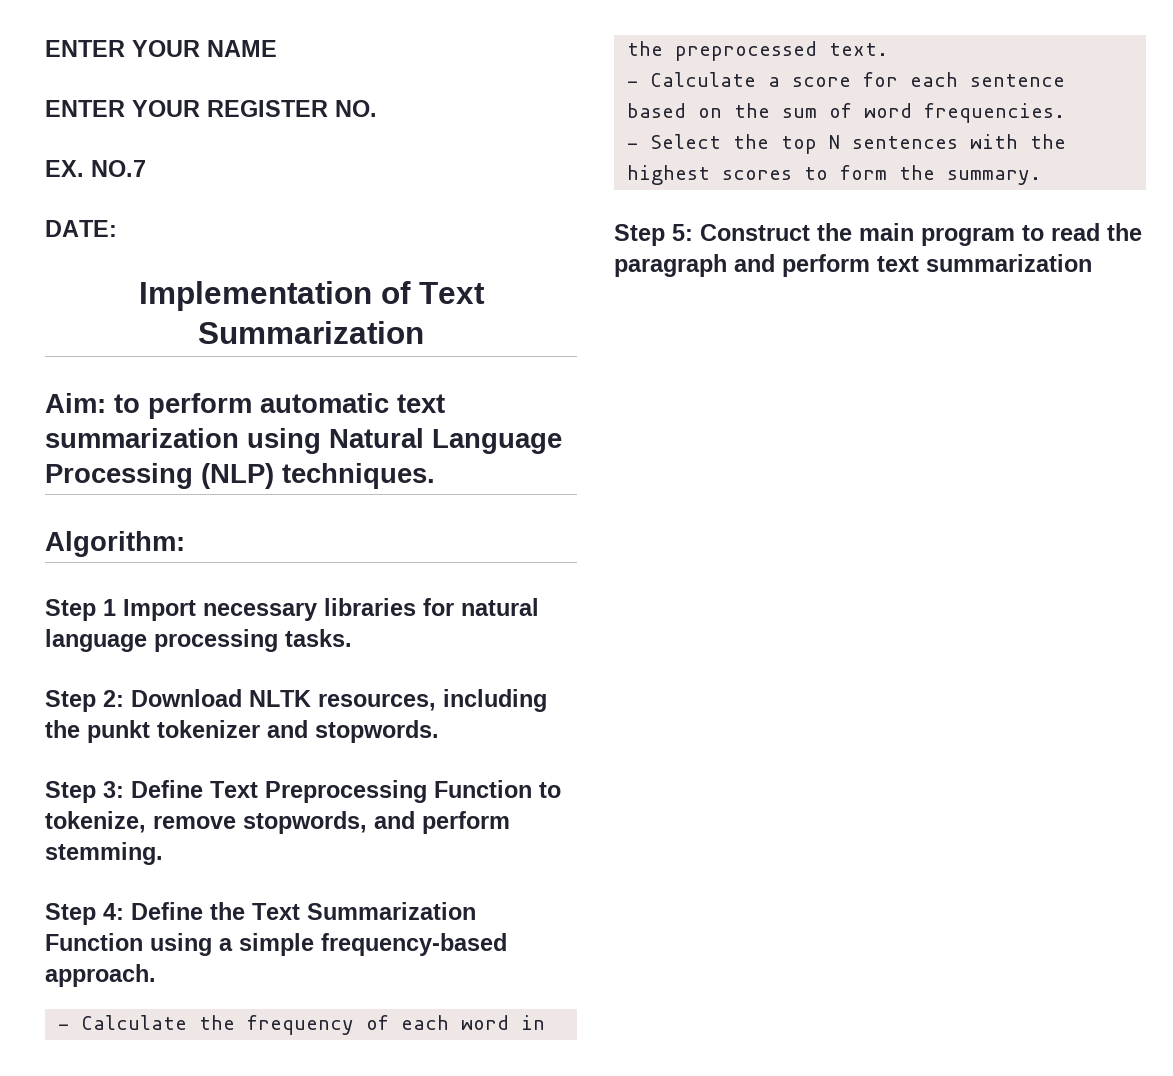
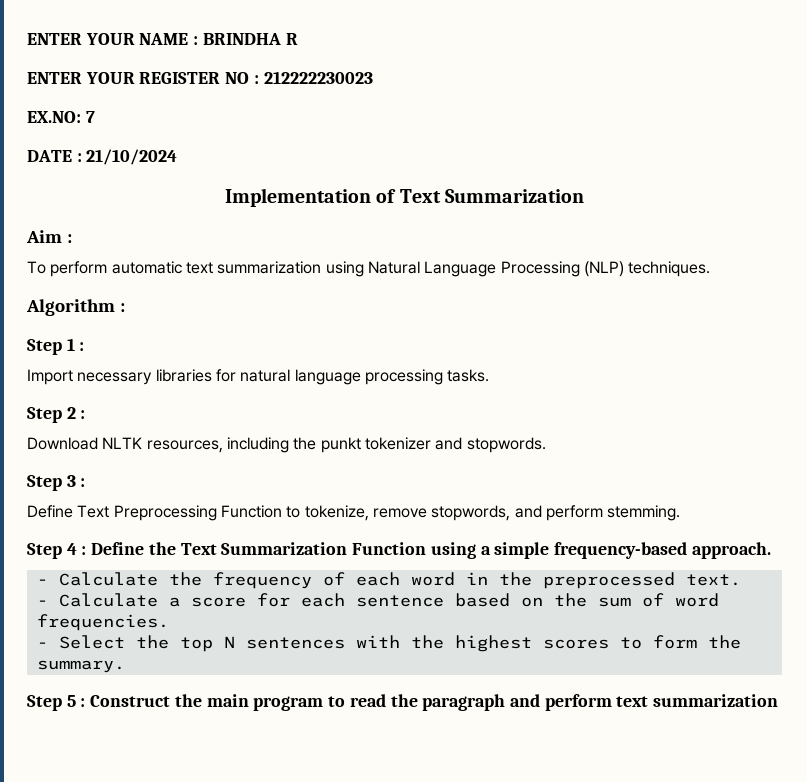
- ENTER YOUR NAME
+ ENTER YOUR NAME : BRINDHA R
- ENTER YOUR REGISTER NO.
- EX. NO.7
- DATE:
+ ENTER YOUR REGISTER NO : 212222230023
+ EX.NO: 7
+ DATE : 21/10/2024
- Aim: to perform automatic text summarization using Natural Language Processing (NLP) techniques.
+ Aim :
+ To perform automatic text summarization using Natural Language Processing (NLP) techniques.
- Algorithm:
+ Algorithm :
- Step 1 Import necessary libraries for natural language processing tasks.
+ Step 1 :
+ Import necessary libraries for natural language processing tasks.
- Step 2: Download NLTK resources, including the punkt tokenizer and stopwords.
+ Step 2 :
+ Download NLTK resources, including the punkt tokenizer and stopwords.
- Step 3: Define Text Preprocessing Function to tokenize, remove stopwords, and perform stemming.
+ Step 3 :
+ Define Text Preprocessing Function to tokenize, remove stopwords, and perform stemming.
- Step 4: Define the Text Summarization Function using a simple frequency-based approach.
+ Step 4 : Define the Text Summarization Function using a simple frequency-based approach.
- Step 5: Construct the main program to read the paragraph and perform text summarization
+ Step 5 : Construct the main program to read the paragraph and perform text summarization

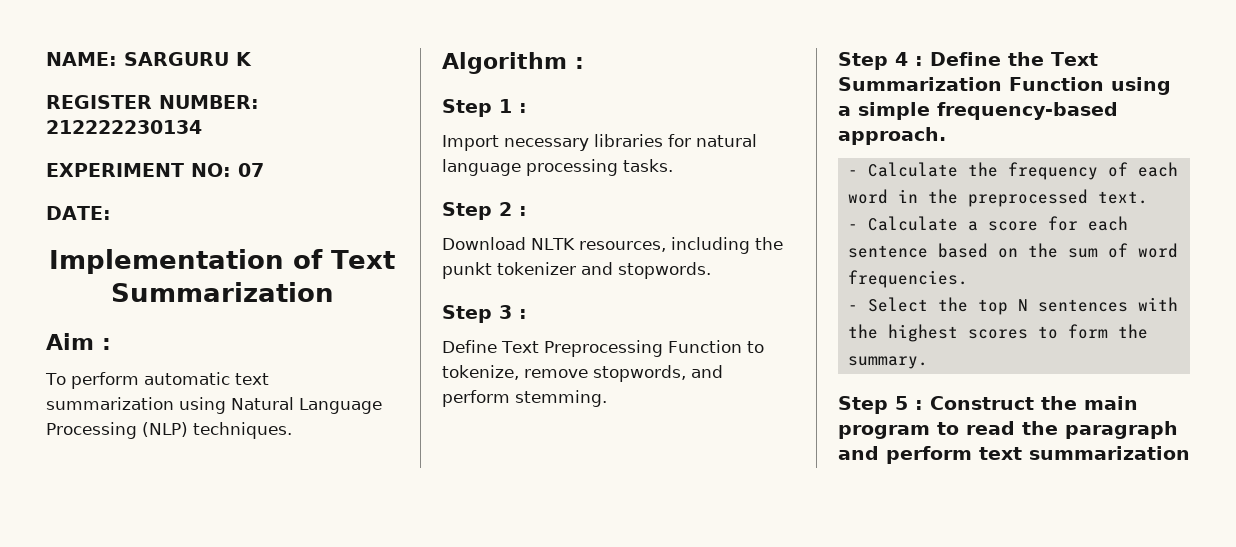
- ENTER YOUR NAME : BRINDHA R
- ENTER YOUR REGISTER NO : 212222230023
- EX.NO: 7
- DATE : 21/10/2024
+ NAME: SARGURU K
+ REGISTER NUMBER: 212222230134
+ EXPERIMENT NO: 07
+ DATE:

